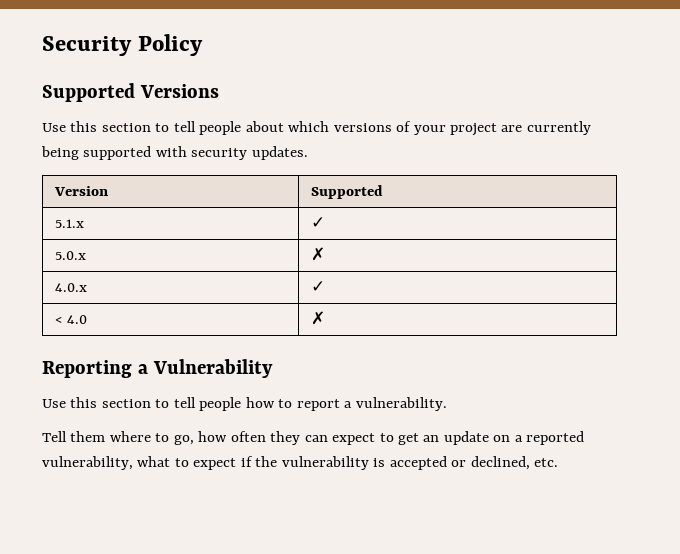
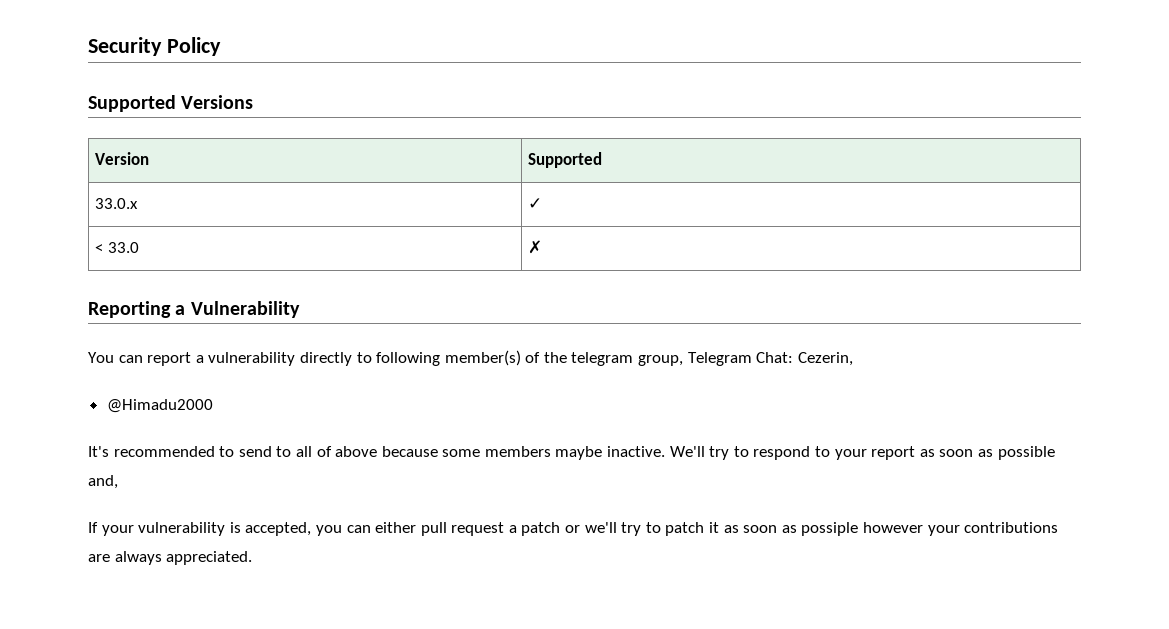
- Use this section to tell people about which versions of your project are currently being supported with security updates.
  Version | Supported
- 5.1.x | ✓
- 5.0.x | ✗
- 4.0.x | ✓
+ 33.0.x | ✓
- < 4.0 | ✗
+ < 33.0 | ✗
- Use this section to tell people how to report a vulnerability.
- Tell them where to go, how often they can expect to get an update on a reported vulnerability, what to expect if the vulnerability is accepted or declined, etc.
+ You can report a vulnerability directly to following member(s) of the telegram group, Telegram Chat: Cezerin,
+ @Himadu2000
+ It's recommended to send to all of above because some members maybe inactive. We'll try to respond to your report as soon as possible and,
+ If your vulnerability is accepted, you can either pull request a patch or we'll try to patch it as soon as possiple however your contributions are always appreciated.

